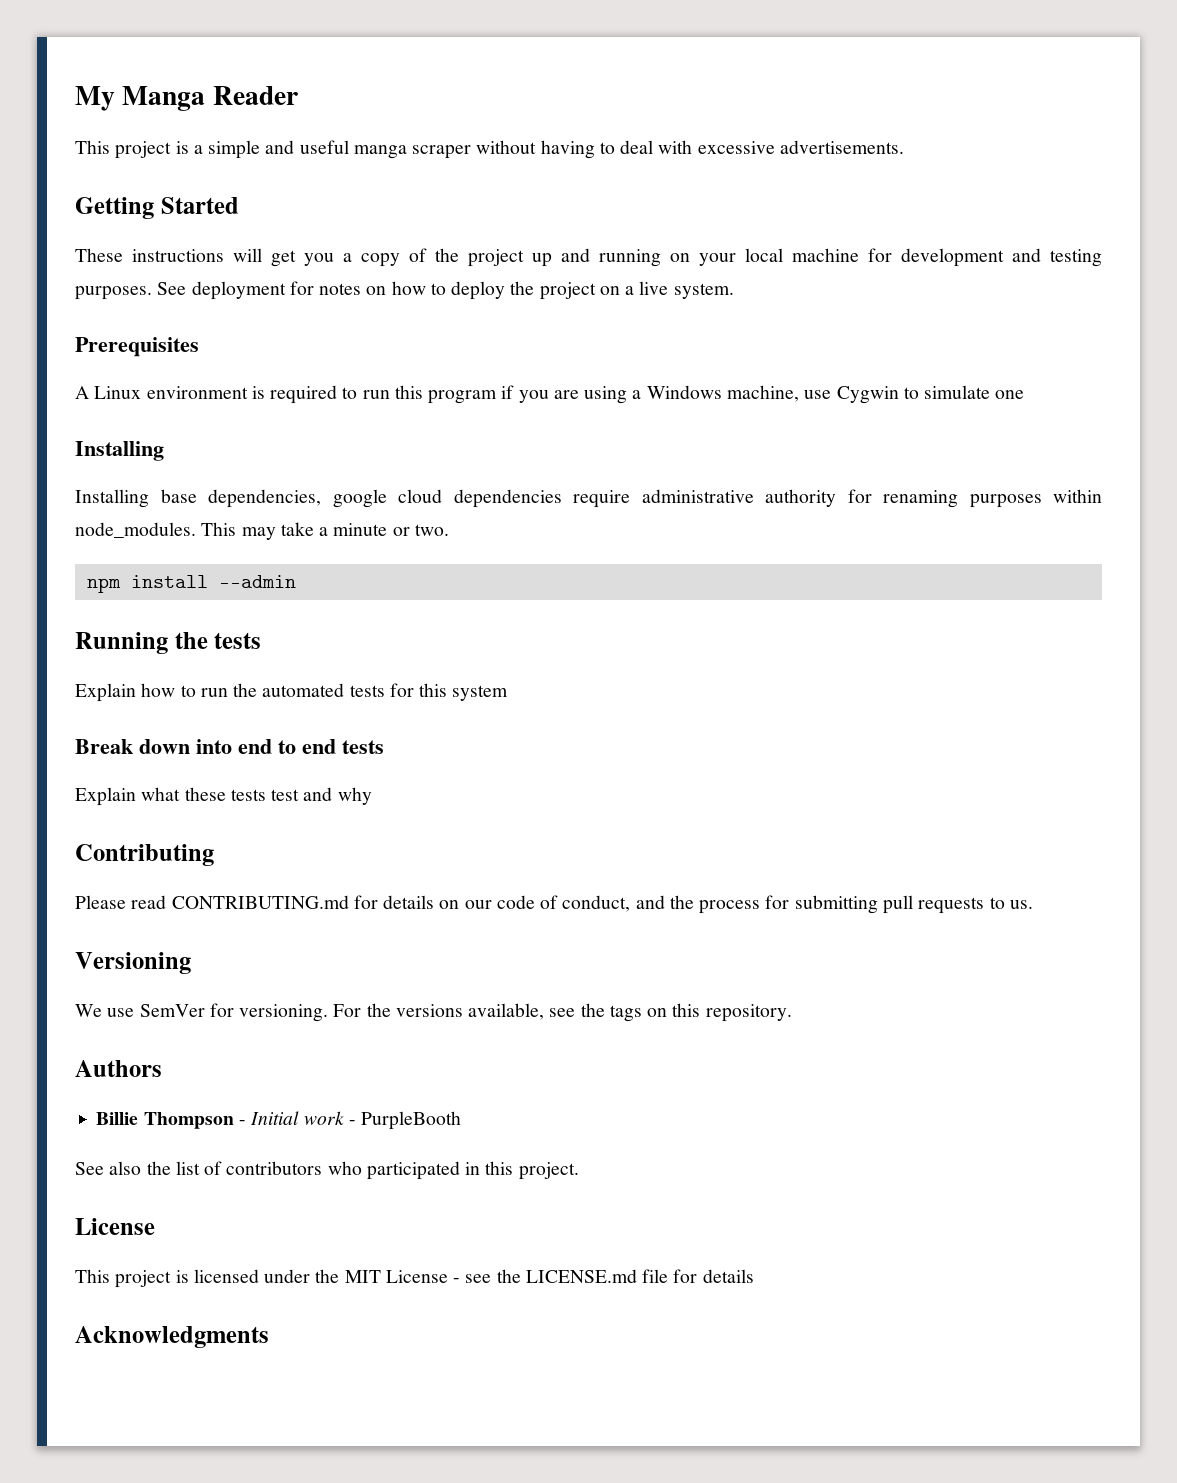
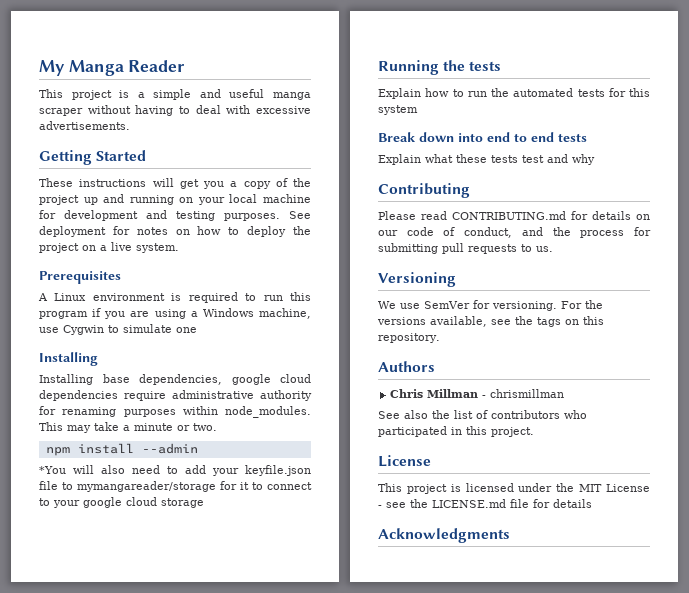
+ *You will also need to add your keyfile.json file to mymangareader/storage for it to connect to your google cloud storage
- Billie Thompson - Initial work - PurpleBooth
+ Chris Millman - chrismillman

